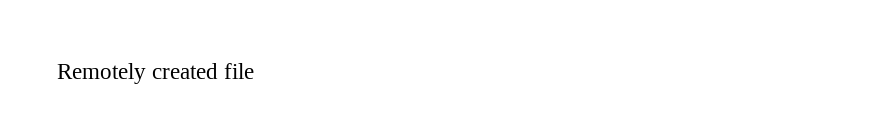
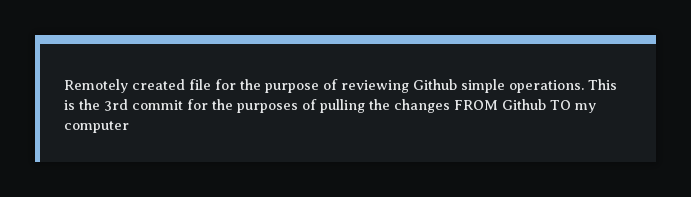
- Remotely created file
+ Remotely created file for the purpose of reviewing Github simple operations. This is the 3rd commit for the purposes of pulling the changes FROM Github TO my computer

